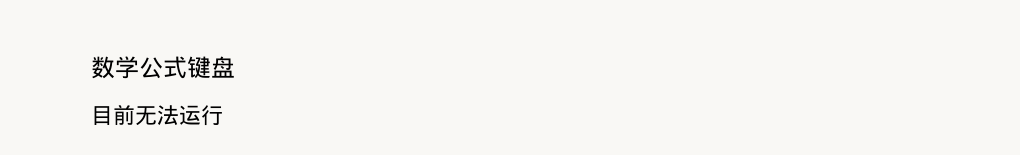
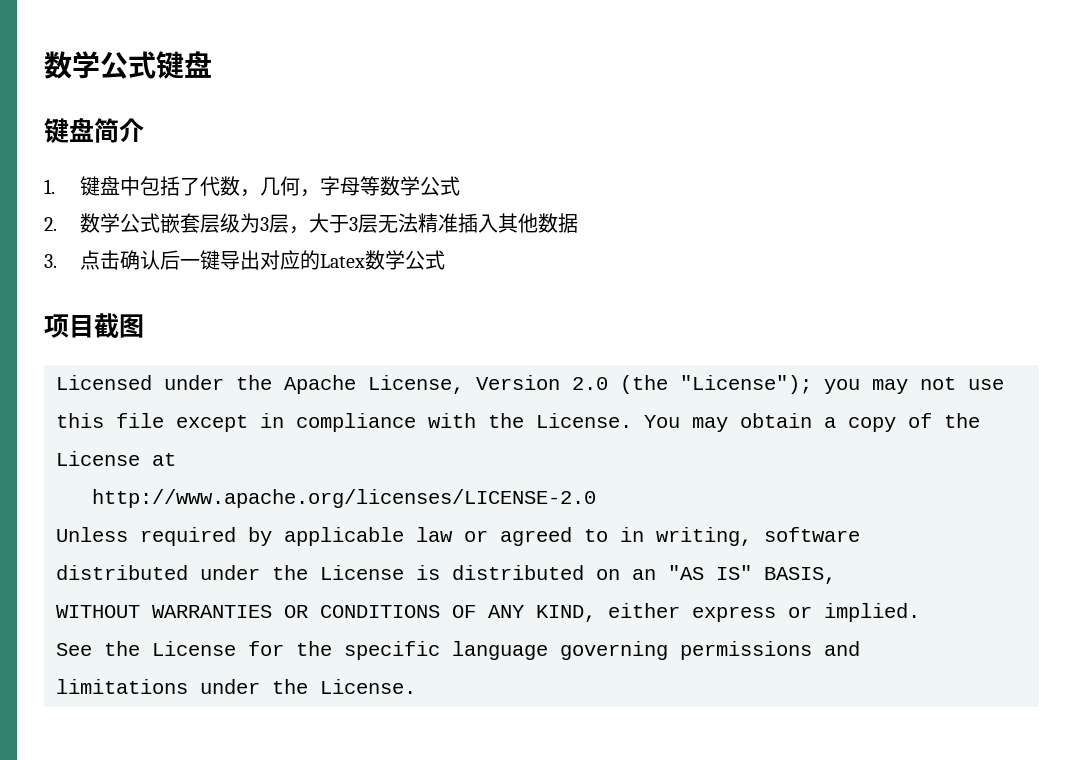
- 目前无法运行
+ 键盘简介
+ 1.键盘中包括了代数，几何，字母等数学公式
+ 2.数学公式嵌套层级为3层，大于3层无法精准插入其他数据
+ 3.点击确认后一键导出对应的Latex数学公式
+ 项目截图
+ Licensed under the Apache License, Version 2.0 (the "License"); you may not use this file except in compliance with the License. You may obtain a copy of the License at
+ http://www.apache.org/licenses/LICENSE-2.0
+ Unless required by applicable law or agreed to in writing, software
+ distributed under the License is distributed on an "AS IS" BASIS,
+ WITHOUT WARRANTIES OR CONDITIONS OF ANY KIND, either express or implied.
+ See the License for the specific language governing permissions and
+ limitations under the License.

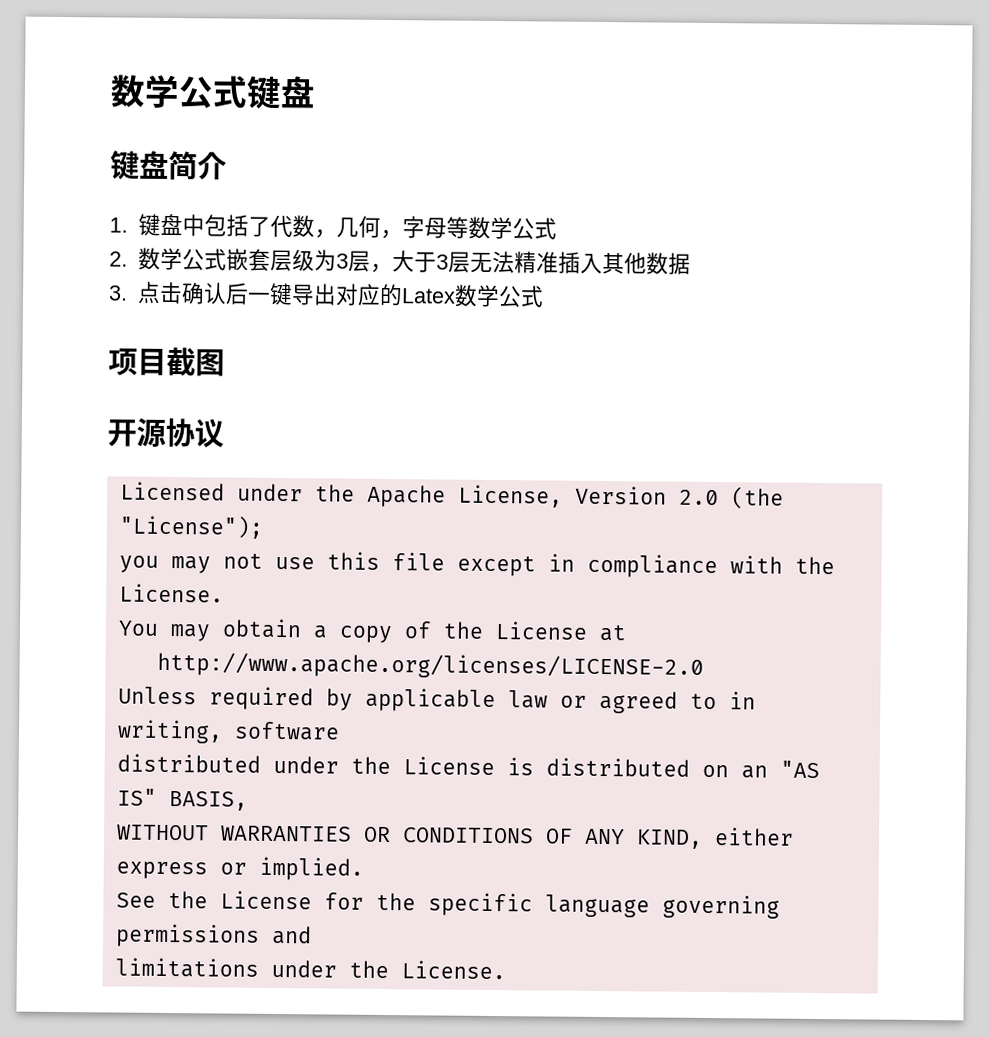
+ 开源协议
- Licensed under the Apache License, Version 2.0 (the "License"); you may not use this file except in compliance with the License. You may obtain a copy of the License at
+ Licensed under the Apache License, Version 2.0 (the "License");
+ you may not use this file except in compliance with the License.
+ You may obtain a copy of the License at

